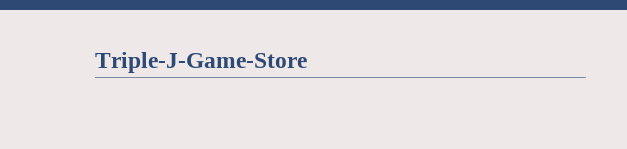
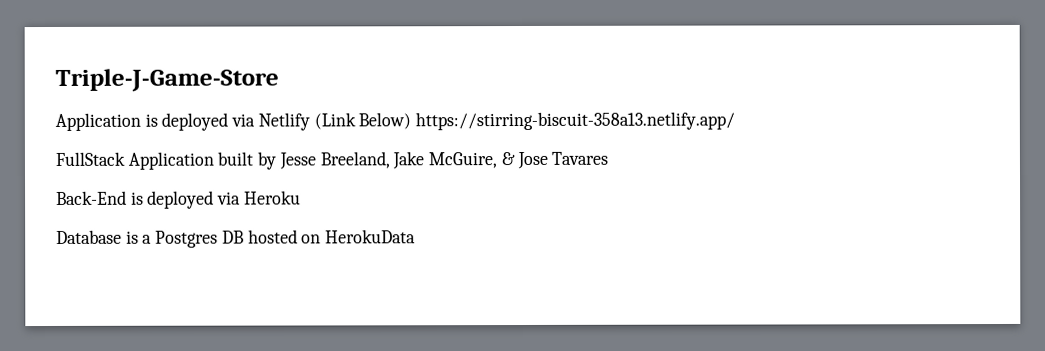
+ Application is deployed via Netlify (Link Below) https://stirring-biscuit-358a13.netlify.app/
+ FullStack Application built by Jesse Breeland, Jake McGuire, & Jose Tavares
+ Back-End is deployed via Heroku
+ Database is a Postgres DB hosted on HerokuData

